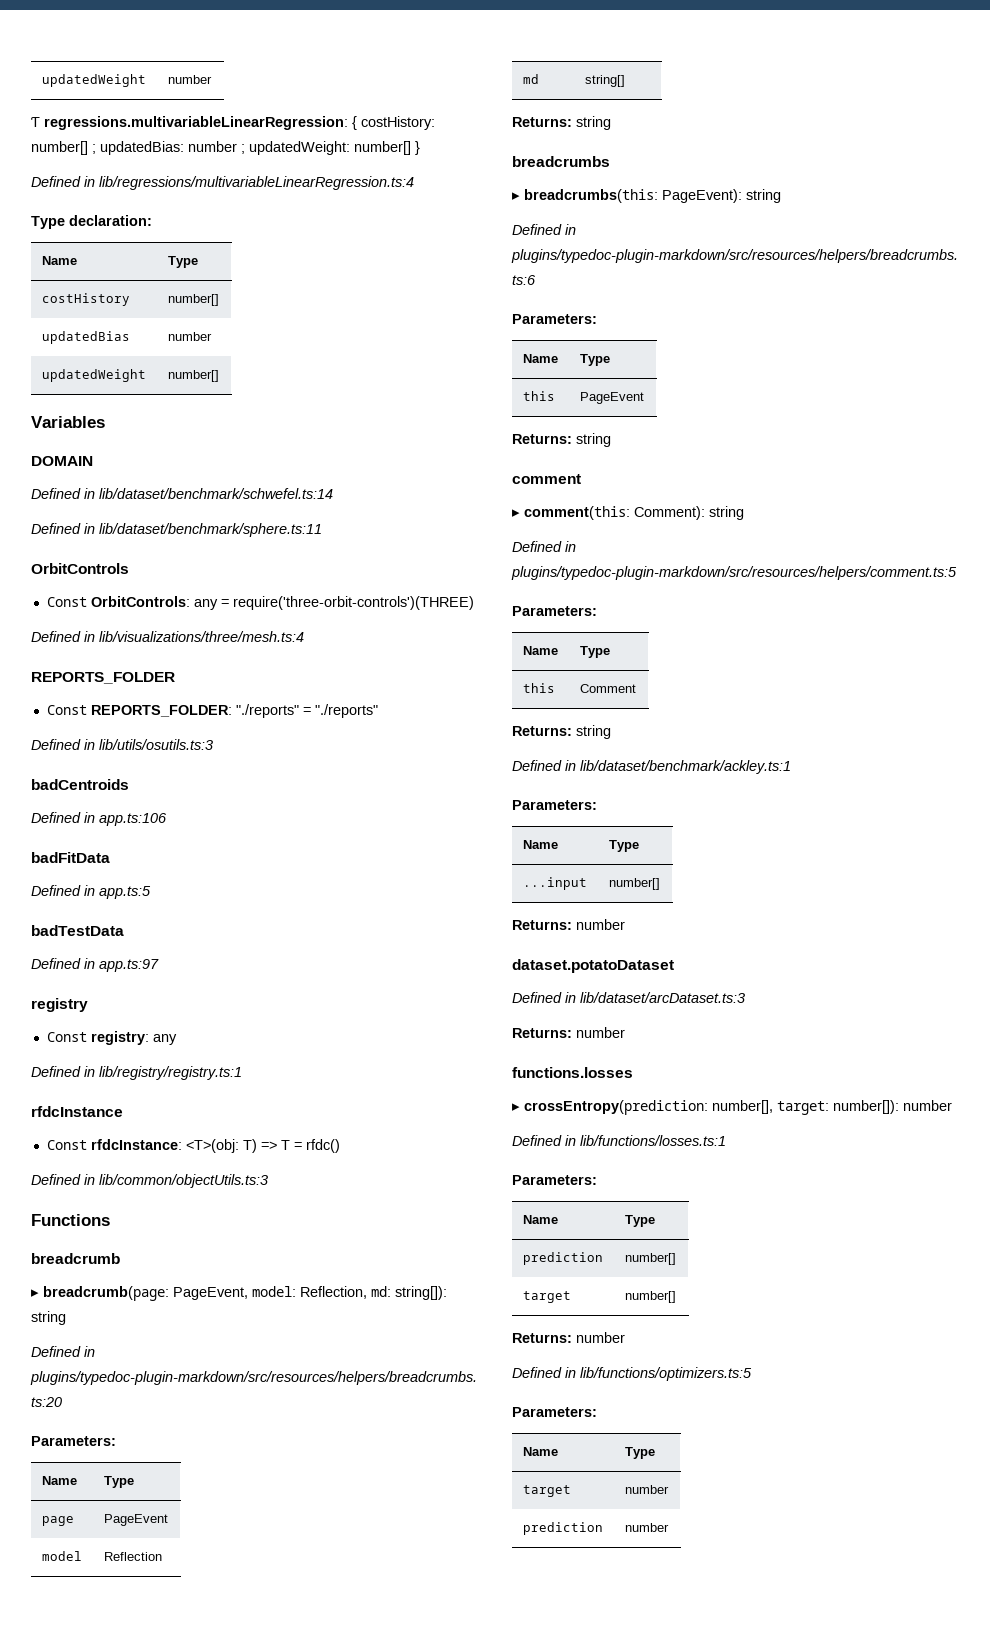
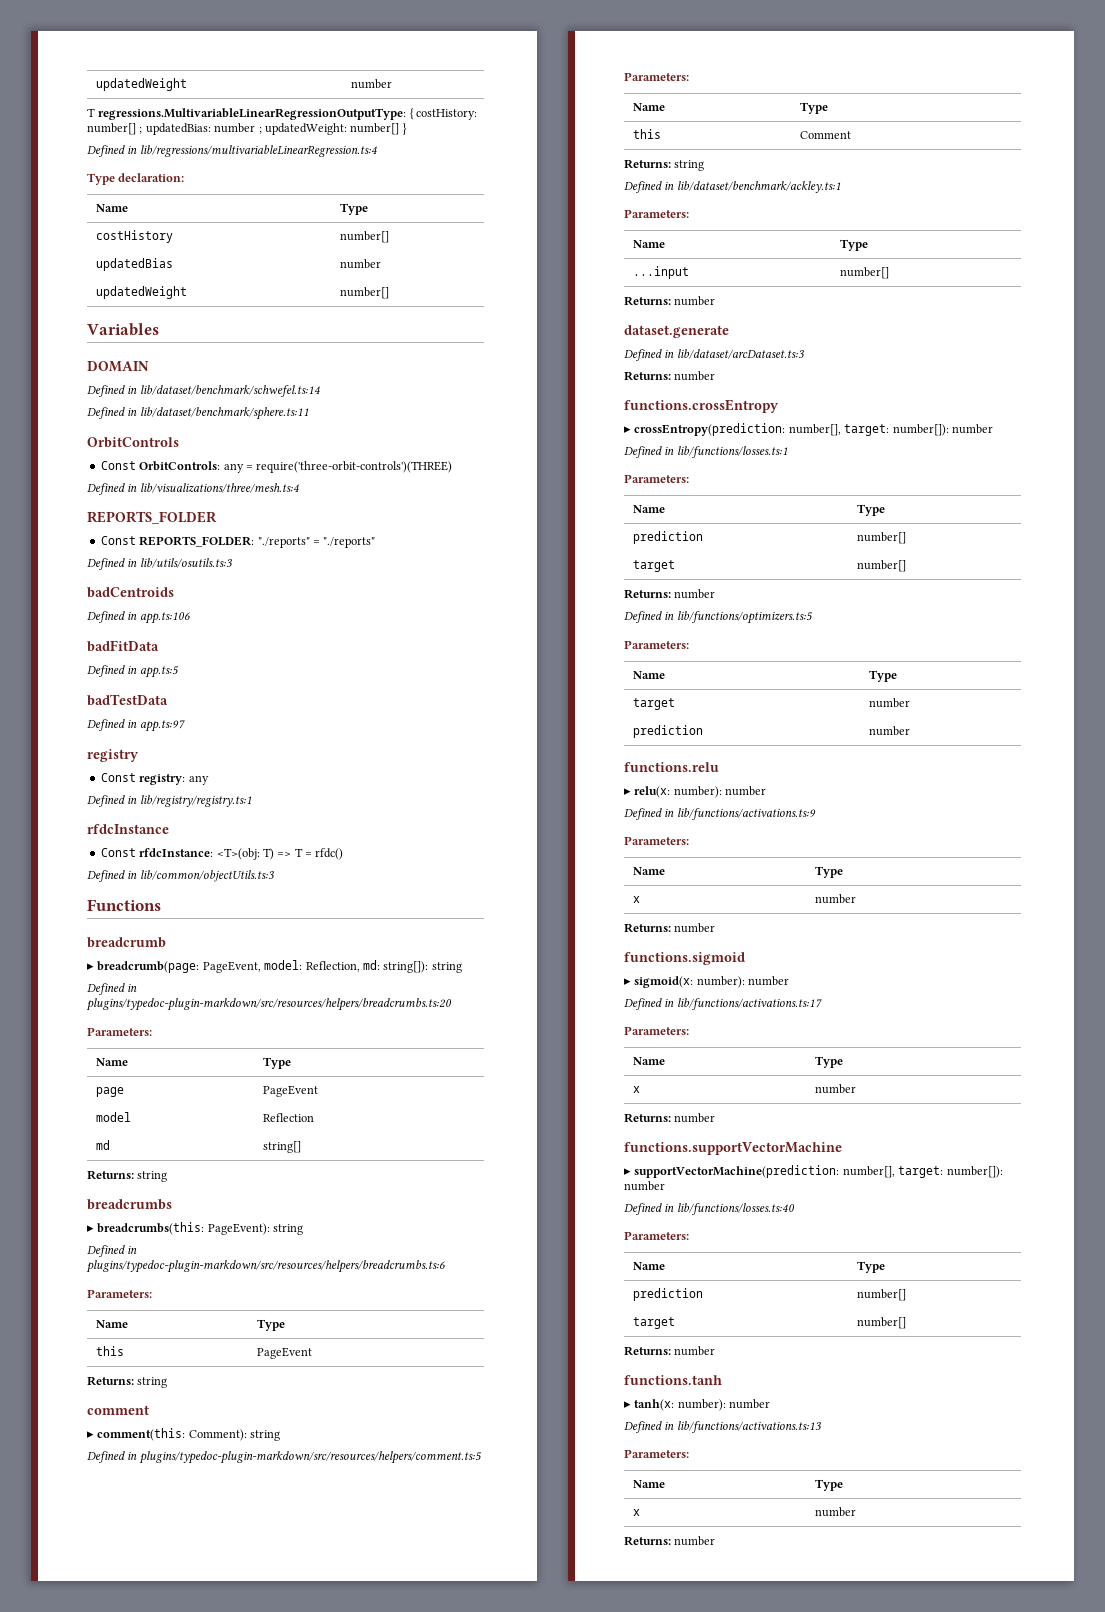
- Ƭ regressions.multivariableLinearRegression: { costHistory: number[] ; updatedBias: number ; updatedWeight: number[] }
+ Ƭ regressions.MultivariableLinearRegressionOutputType: { costHistory: number[] ; updatedBias: number ; updatedWeight: number[] }
- dataset.potatoDataset
+ dataset.generate
- functions.losses
+ functions.crossEntropy
+ functions.relu
+ ▸ relu(x: number): number
+ Defined in lib/functions/activations.ts:9
+ Parameters:
+ Name | Type
+ x | number
+ Returns: number
+ functions.sigmoid
+ ▸ sigmoid(x: number): number
+ Defined in lib/functions/activations.ts:17
+ Parameters:
+ Name | Type
+ x | number
+ Returns: number
+ functions.supportVectorMachine
+ ▸ supportVectorMachine(prediction: number[], target: number[]): number
+ Defined in lib/functions/losses.ts:40
+ Parameters:
+ Name | Type
+ prediction | number[]
+ target | number[]
+ Returns: number
+ functions.tanh
+ ▸ tanh(x: number): number
+ Defined in lib/functions/activations.ts:13
+ Parameters:
+ Name | Type
+ x | number
+ Returns: number

